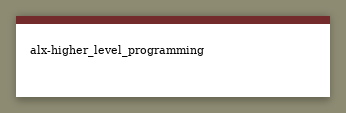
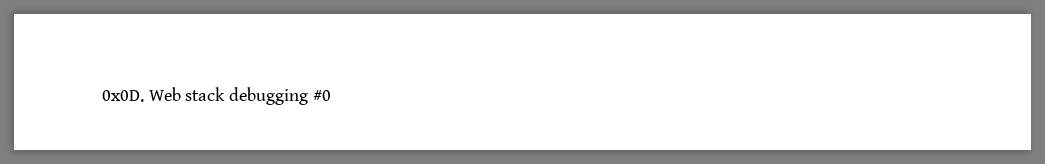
- alx-higher_level_programming
+ 0x0D. Web stack debugging #0

